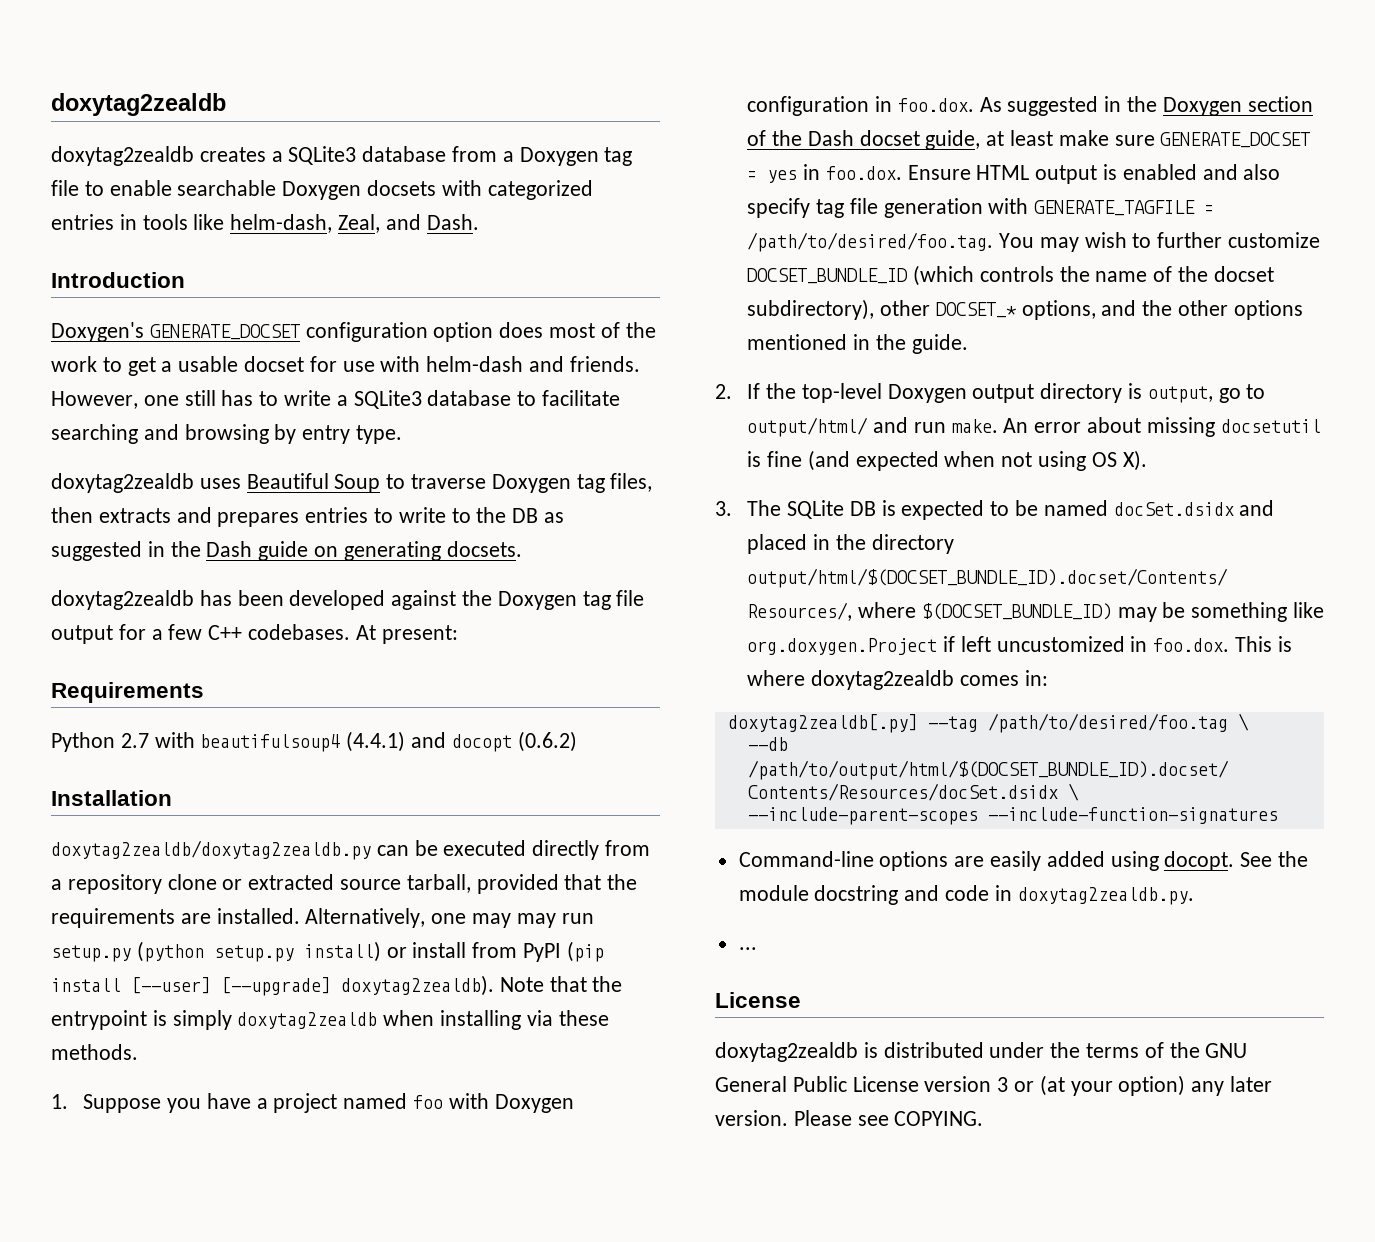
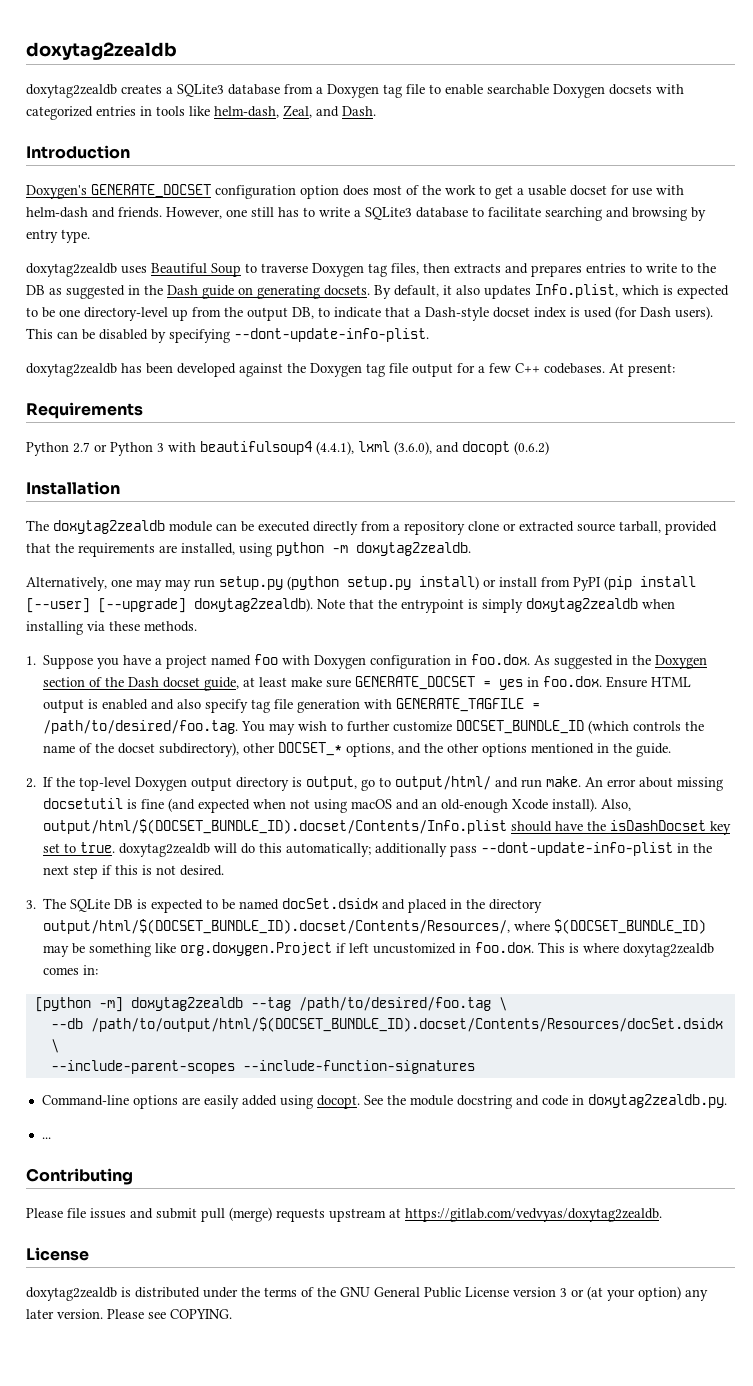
+ By default, it also updates Info.plist, which is expected to be one directory-level up from the output DB, to indicate that a Dash-style docset index is used (for Dash users). This can be disabled by specifying --dont-update-info-plist.
- Python 2.7 with beautifulsoup4 (4.4.1) and docopt (0.6.2)
+ Python 2.7 or Python 3 with beautifulsoup4 (4.4.1), lxml (3.6.0), and docopt (0.6.2)
- doxytag2zealdb/doxytag2zealdb.py can be executed directly from a repository clone or extracted source tarball, provided that the requirements are installed. Alternatively, one may may run setup.py (python setup.py install) or install from PyPI (pip install [--user] [--upgrade] doxytag2zealdb).
+ The doxytag2zealdb module can be executed directly from a repository clone or extracted source tarball, provided that the requirements are installed, using python -m doxytag2zealdb.
+ Alternatively, one may may run setup.py (python setup.py install) or install from PyPI (pip install [--user] [--upgrade] doxytag2zealdb).
- An error about missing docsetutil is fine (and expected when not using OS X).
+ An error about missing docsetutil is fine (and expected when not using macOS and an old-enough Xcode install). Also, output/html/$(DOCSET_BUNDLE_ID).docset/Contents/Info.plist should have the isDashDocset key set to true. doxytag2zealdb will do this automatically; additionally pass --dont-update-info-plist in the next step if this is not desired.
- doxytag2zealdb[.py] --tag /path/to/desired/foo.tag \
+ [python -m] doxytag2zealdb --tag /path/to/desired/foo.tag \
+ Contributing
+ Please file issues and submit pull (merge) requests upstream at https://gitlab.com/vedvyas/doxytag2zealdb.

